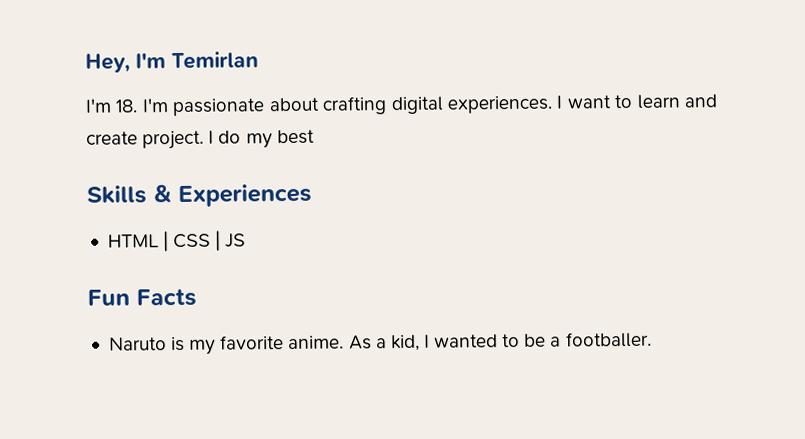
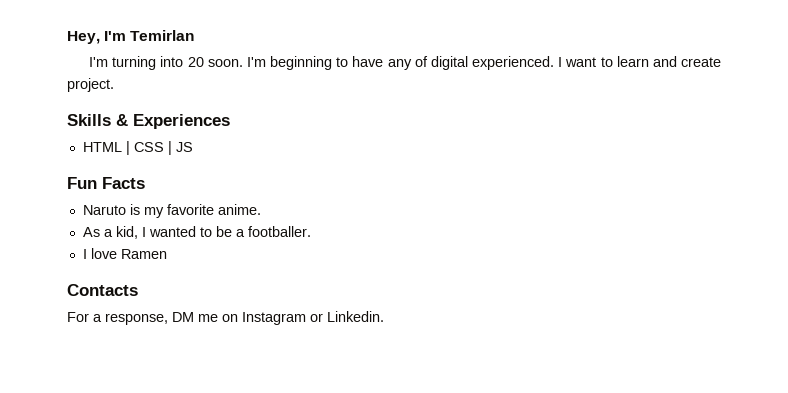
- I'm 18. I'm passionate about crafting digital experiences.
+ I'm turning into 20 soon. I'm beginning to have any of digital experienced.
- I do my best
- Naruto is my favorite anime. As a kid, I wanted to be a footballer.
+ Naruto is my favorite anime.
+ As a kid, I wanted to be a footballer.
+ I love Ramen
+ Contacts
+ For a response, DM me on Instagram or Linkedin.

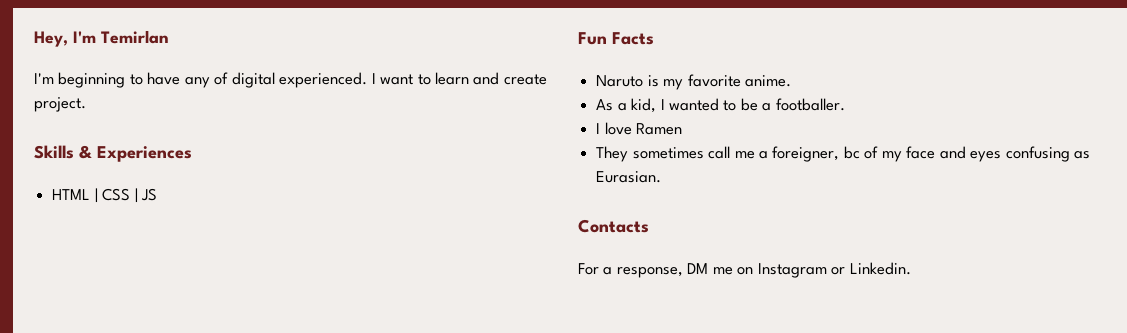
- I'm turning into 20 soon. I'm beginning to have any of digital experienced.
+ I'm beginning to have any of digital experienced.
+ They sometimes call me a foreigner, bc of my face and eyes confusing as Eurasian.

